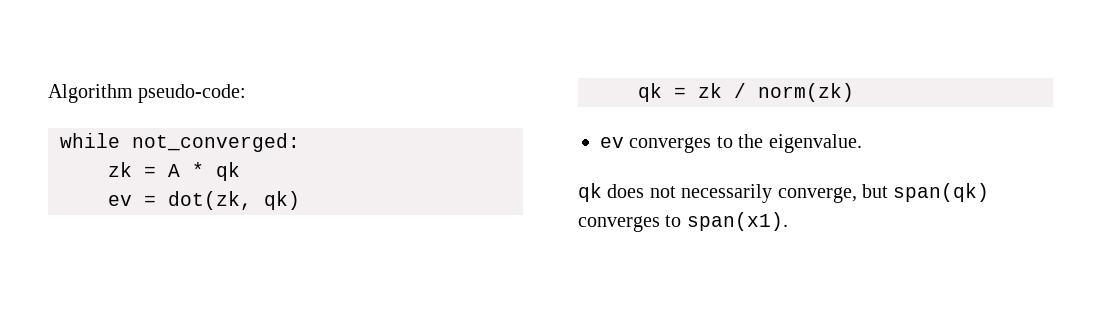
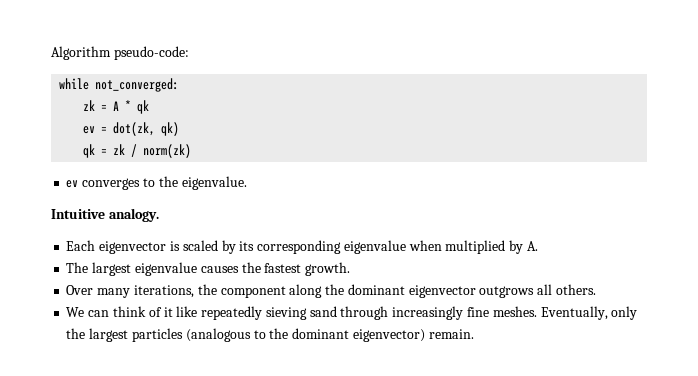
- qk does not necessarily converge, but span(qk) converges to span(x1).
+ Intuitive analogy.
+ Each eigenvector is scaled by its corresponding eigenvalue when multiplied by A.
+ The largest eigenvalue causes the fastest growth.
+ Over many iterations, the component along the dominant eigenvector outgrows all others.
+ We can think of it like repeatedly sieving sand through increasingly fine meshes. Eventually, only the largest particles (analogous to the dominant eigenvector) remain.

